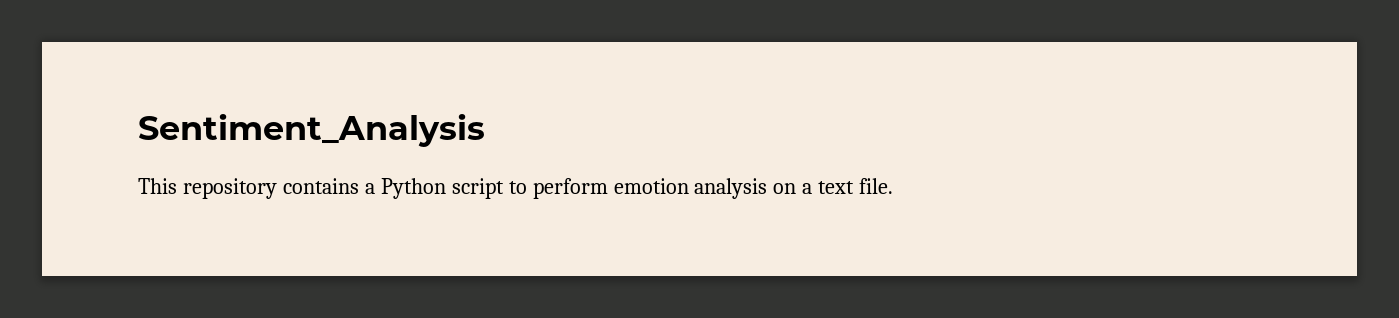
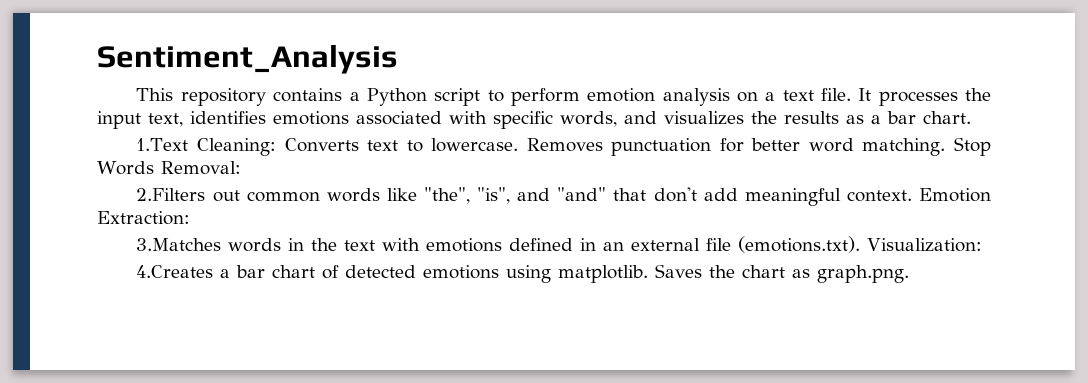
+ It processes the input text, identifies emotions associated with specific words, and visualizes the results as a bar chart.
+ 1.Text Cleaning: Converts text to lowercase. Removes punctuation for better word matching. Stop Words Removal:
+ 2.Filters out common words like "the", "is", and "and" that don't add meaningful context. Emotion Extraction:
+ 3.Matches words in the text with emotions defined in an external file (emotions.txt). Visualization:
+ 4.Creates a bar chart of detected emotions using matplotlib. Saves the chart as graph.png.

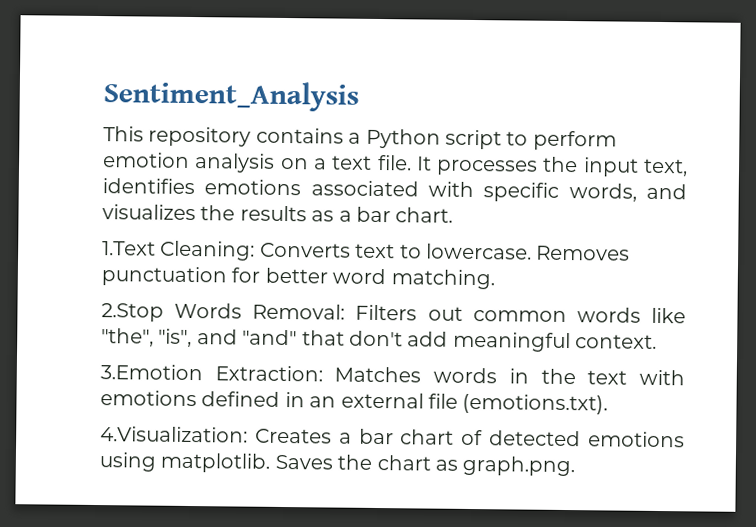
- Removes punctuation for better word matching. Stop Words Removal:
- 2.Filters out common words like "the", "is", and "and" that don't add meaningful context. Emotion Extraction:
- 3.Matches words in the text with emotions defined in an external file (emotions.txt). Visualization:
- 4.Creates a bar chart of detected emotions using matplotlib.
+ Removes punctuation for better word matching.
+ 2.Stop Words Removal: Filters out common words like "the", "is", and "and" that don't add meaningful context.
+ 3.Emotion Extraction: Matches words in the text with emotions defined in an external file (emotions.txt).
+ 4.Visualization: Creates a bar chart of detected emotions using matplotlib.

